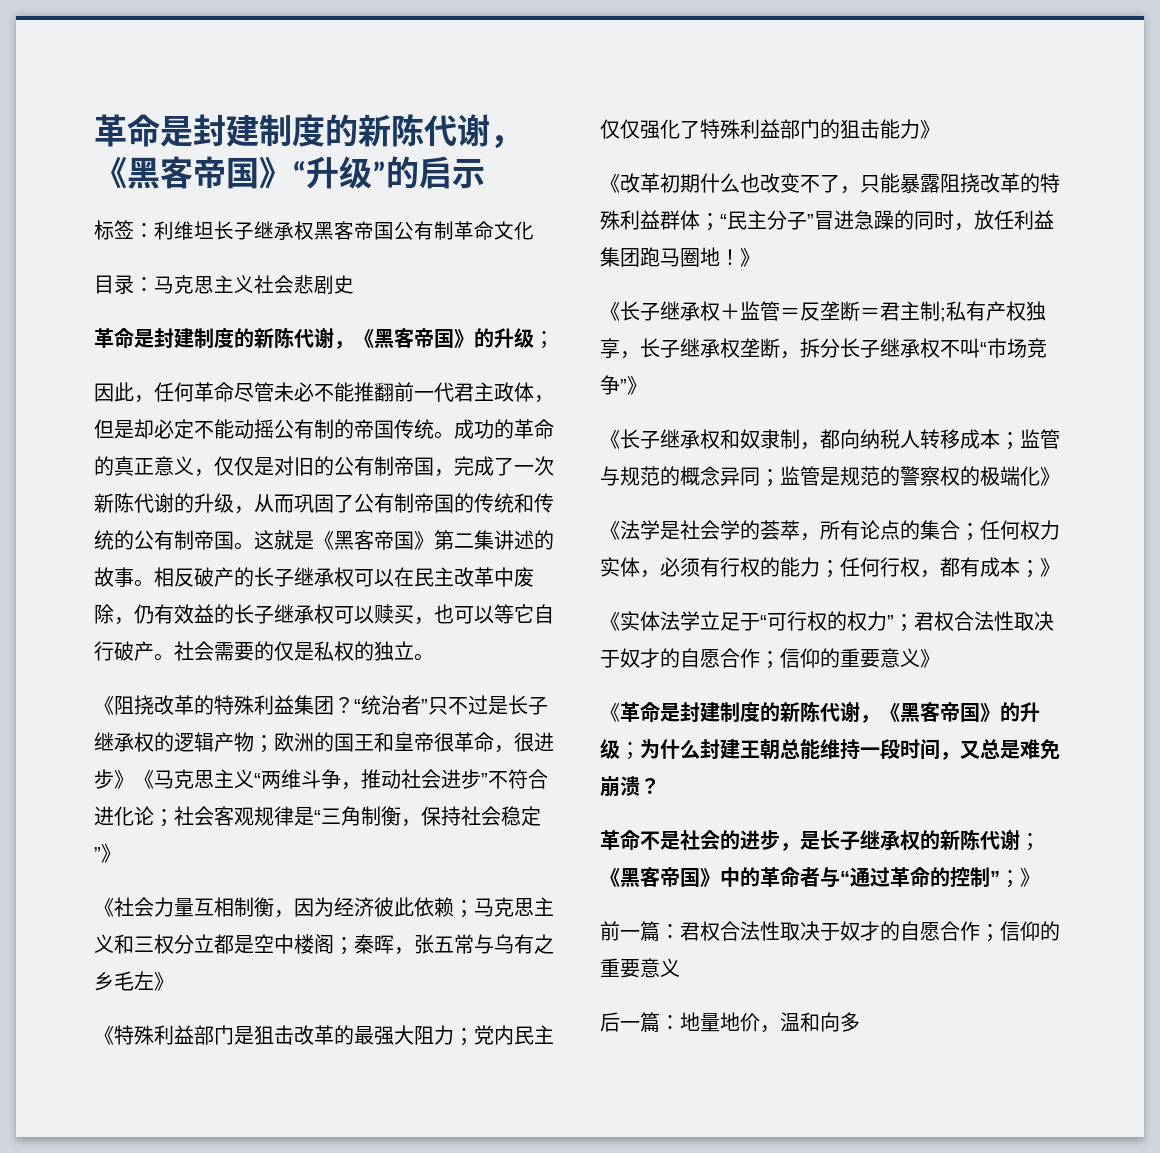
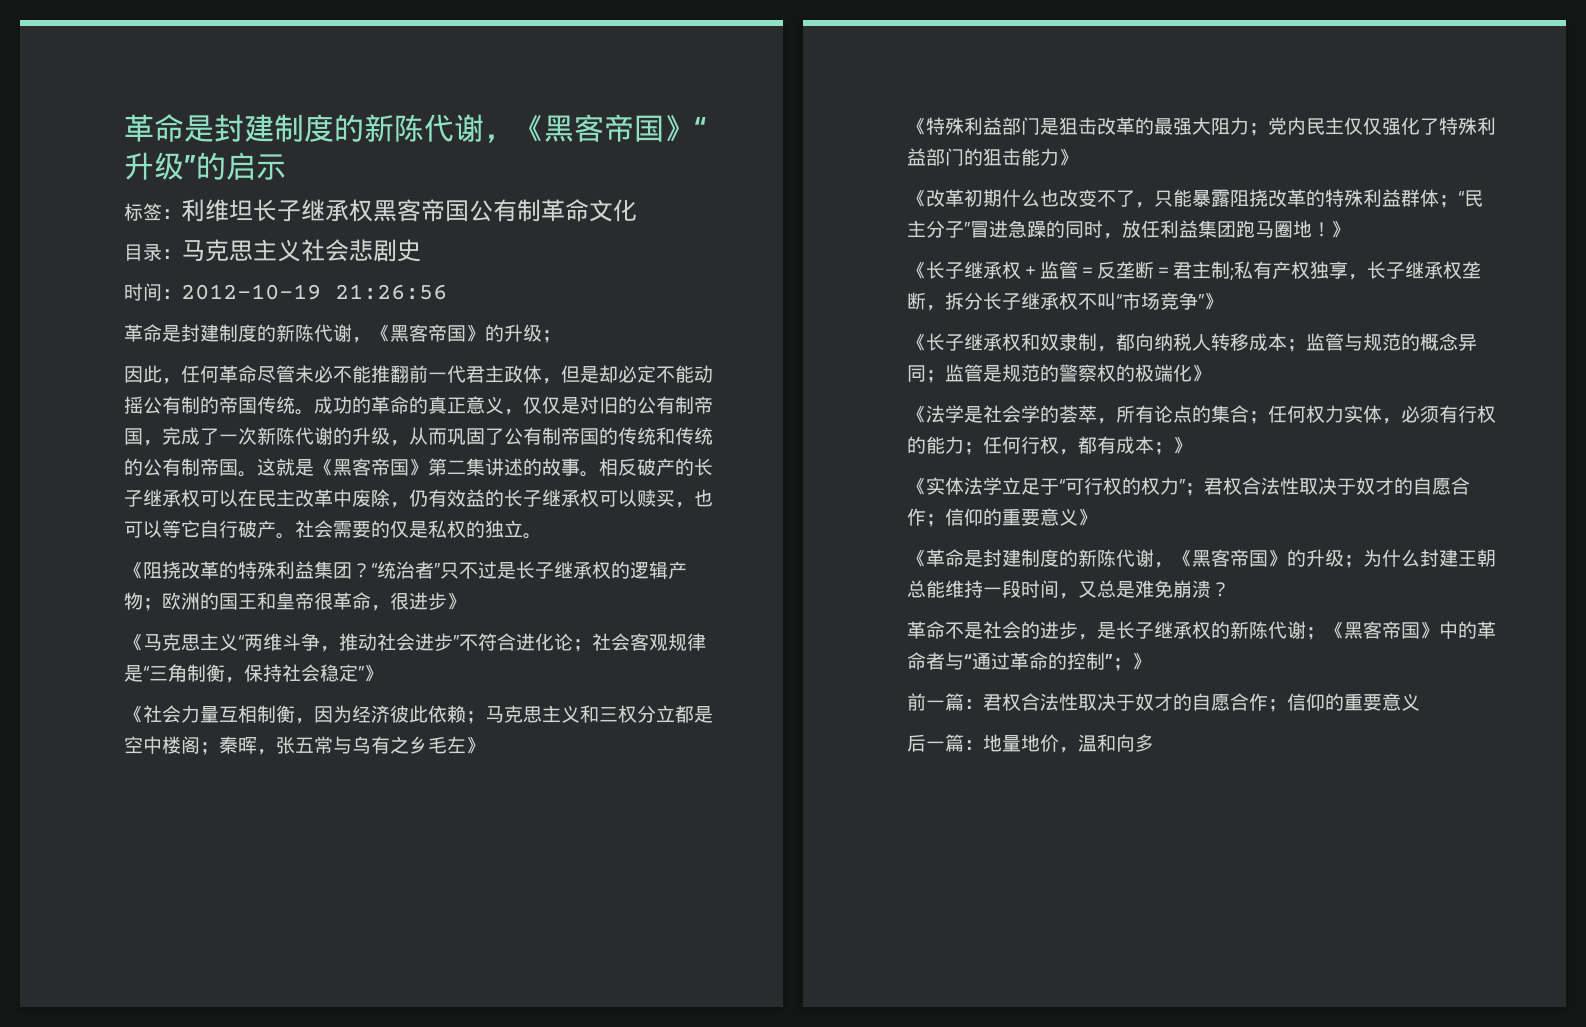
+ 时间：2012-10-19 21:26:56
- “统治者”只不过是长子继承权的逻辑产物；欧洲的国王和皇帝很革命，很进步》《马克思主义“两维斗争，推动社会进步”不符合进化论；社会客观规律是“三角制衡，保持社会稳定”》
+ “统治者”只不过是长子继承权的逻辑产物；欧洲的国王和皇帝很革命，很进步》
+ 《马克思主义“两维斗争，推动社会进步”不符合进化论；社会客观规律是“三角制衡，保持社会稳定”》

